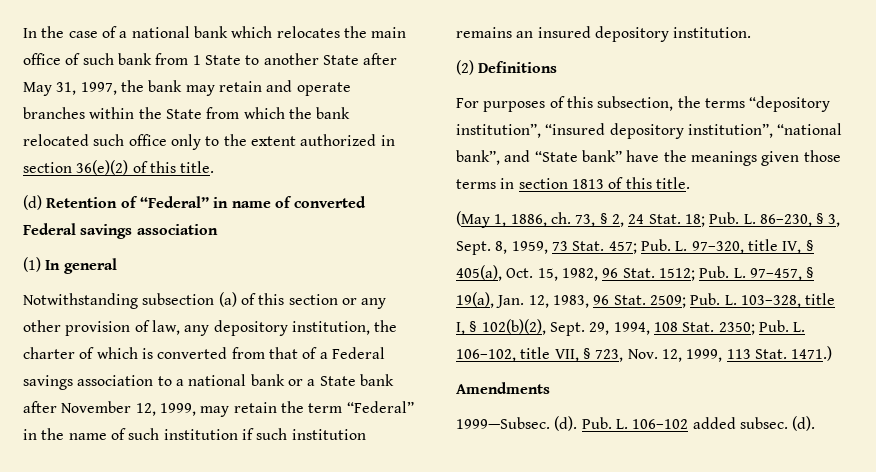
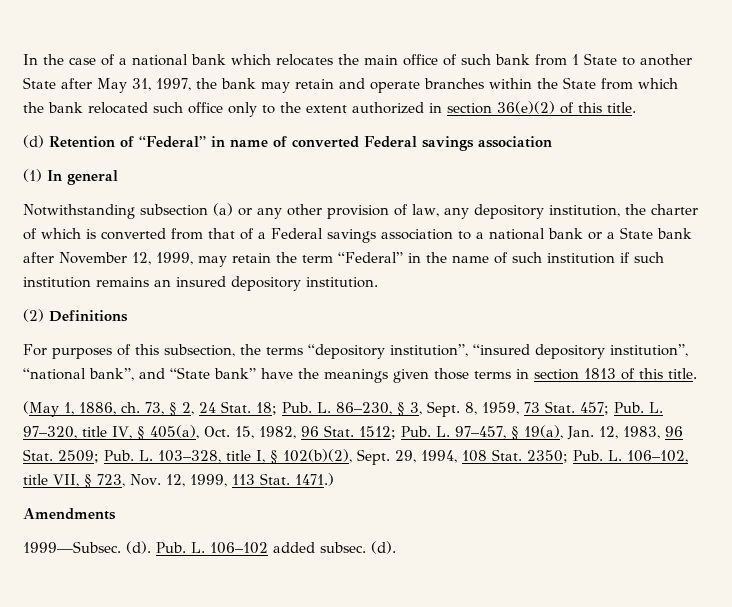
- Notwithstanding subsection (a) of this section or any other provision of law, any depository institution, the charter of which is converted from that of a Federal savings association to a national bank or a State bank after November 12, 1999, may retain the term “Federal” in the name of such institution if such institution remains an insured depository institution.
+ Notwithstanding subsection (a) or any other provision of law, any depository institution, the charter of which is converted from that of a Federal savings association to a national bank or a State bank after November 12, 1999, may retain the term “Federal” in the name of such institution if such institution remains an insured depository institution.

